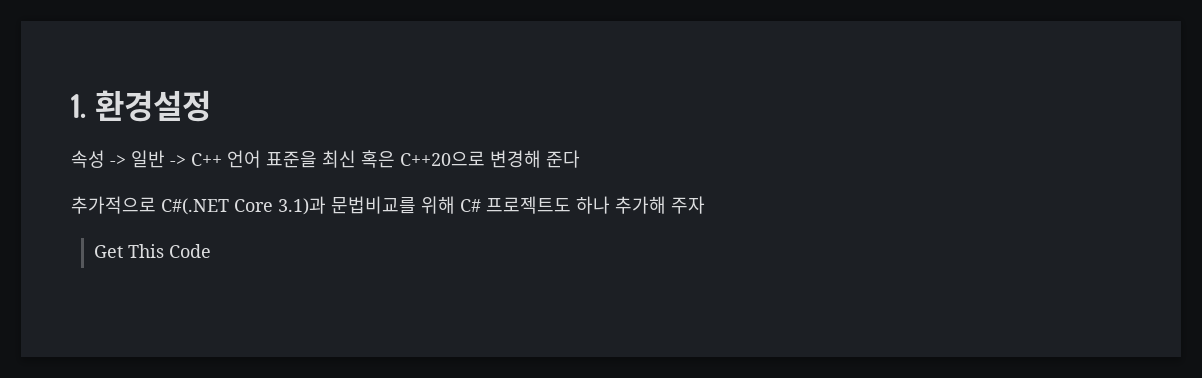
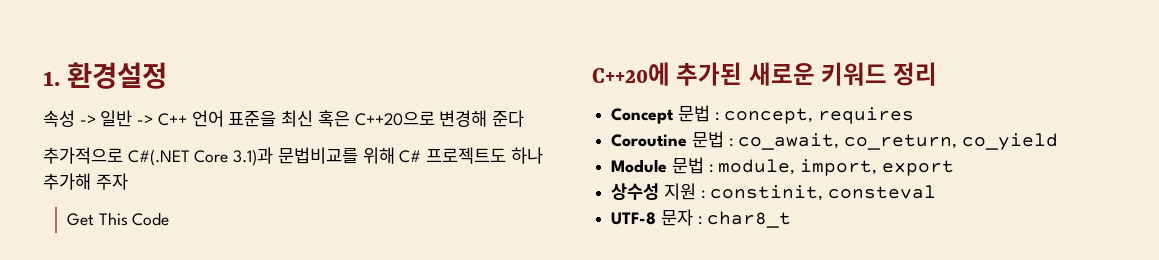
+ C++20에 추가된 새로운 키워드 정리
+ Concept 문법 : concept, requires
+ Coroutine 문법 : co_await, co_return, co_yield
+ Module 문법 : module, import, export
+ 상수성 지원 : constinit, consteval
+ UTF-8 문자 : char8_t

